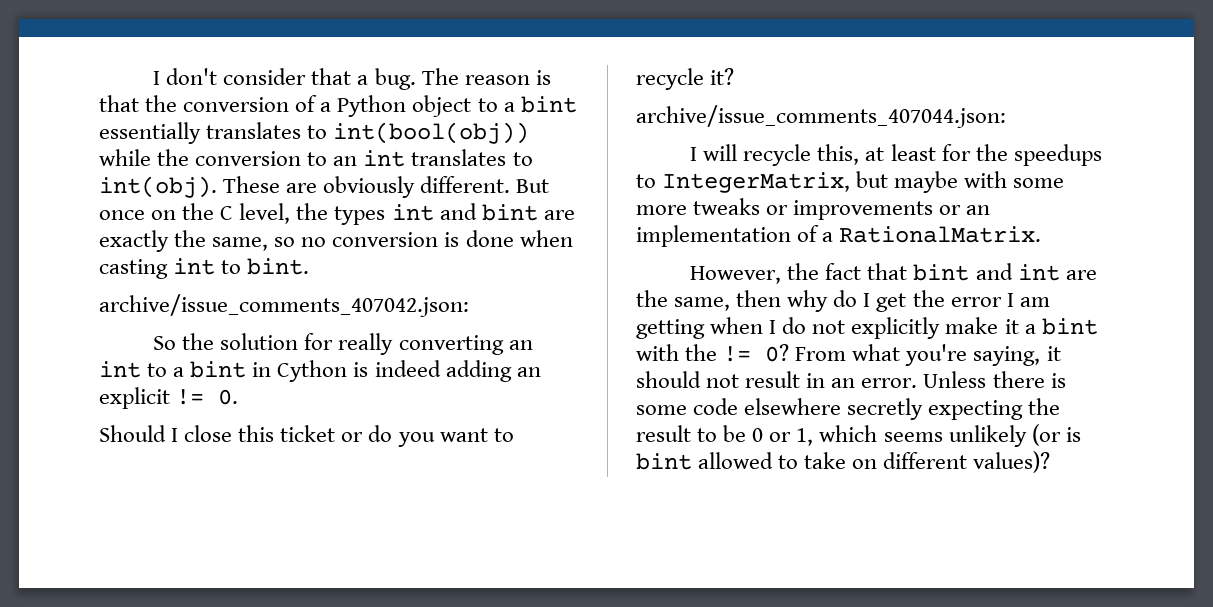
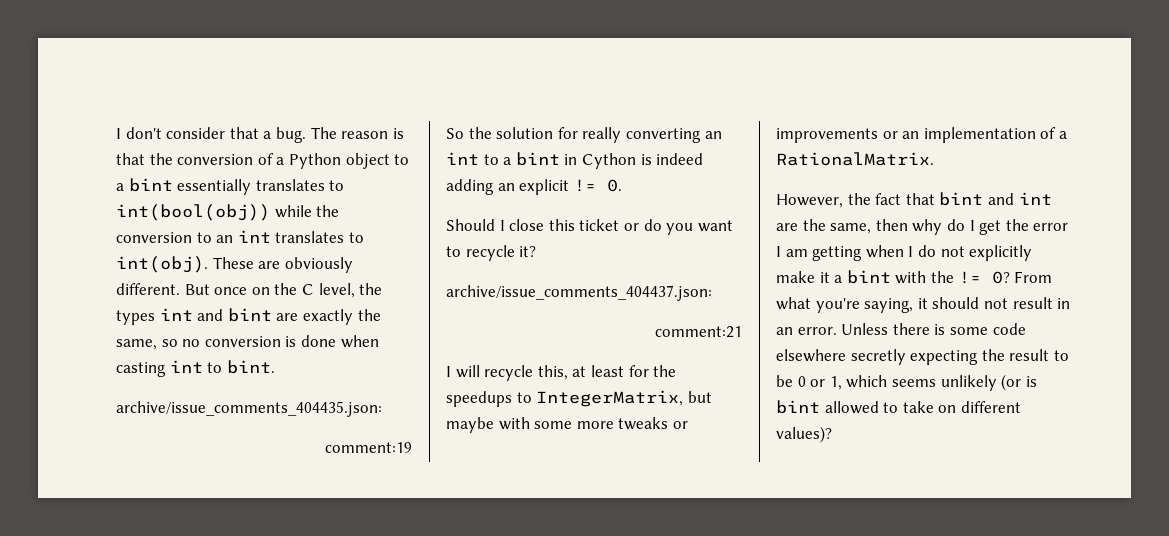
- archive/issue_comments_407042.json:
+ archive/issue_comments_404435.json:
+ comment:19
- archive/issue_comments_407044.json:
+ archive/issue_comments_404437.json:
+ comment:21

